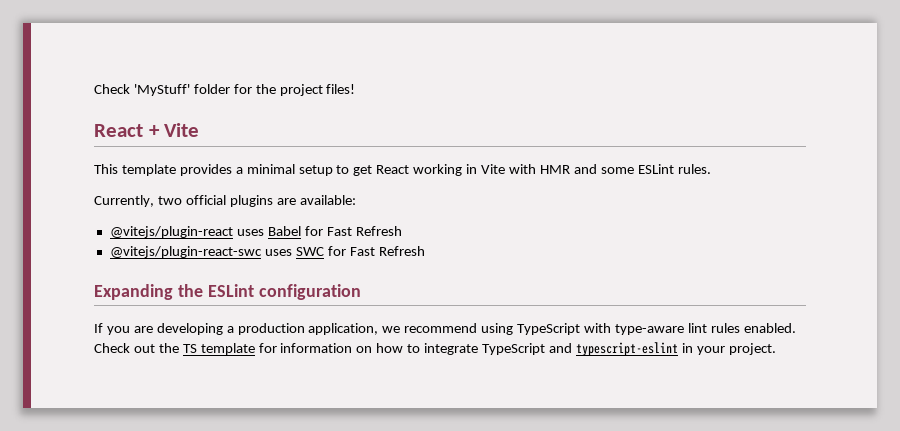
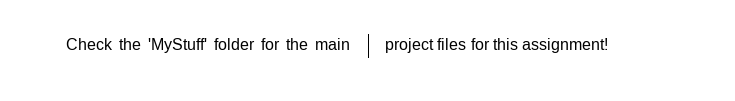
- Check 'MyStuff' folder for the project files!
- React + Vite
- This template provides a minimal setup to get React working in Vite with HMR and some ESLint rules.
- Currently, two official plugins are available:
- @vitejs/plugin-react uses Babel for Fast Refresh
- @vitejs/plugin-react-swc uses SWC for Fast Refresh
- Expanding the ESLint configuration
- If you are developing a production application, we recommend using TypeScript with type-aware lint rules enabled. Check out the TS template for information on how to integrate TypeScript and typescript-eslint in your project.
+ Check the 'MyStuff' folder for the main project files for this assignment!

